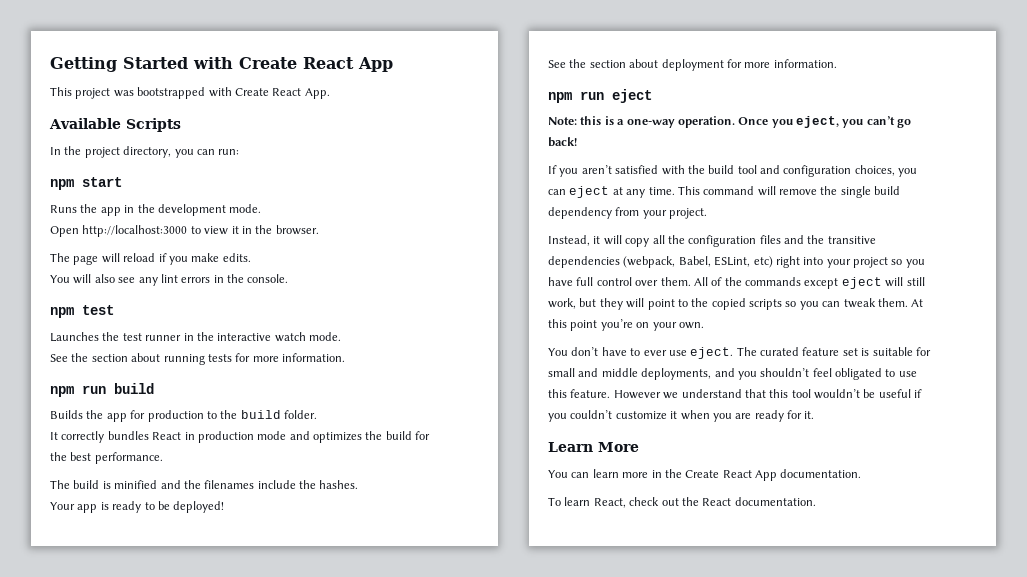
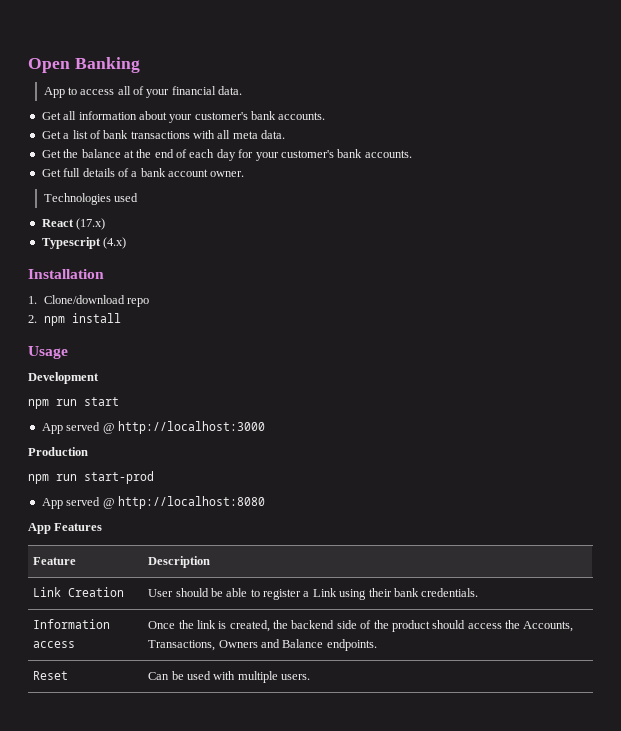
- Getting Started with Create React App
- This project was bootstrapped with Create React App.
- Available Scripts
- In the project directory, you can run:
- npm start
- Runs the app in the development mode.
- Open http://localhost:3000 to view it in the browser.
- The page will reload if you make edits.
- You will also see any lint errors in the console.
- npm test
- Launches the test runner in the interactive watch mode.
- See the section about running tests for more information.
- npm run build
- Builds the app for production to the build folder.
- It correctly bundles React in production mode and optimizes the build for the best performance.
- The build is minified and the filenames include the hashes.
- Your app is ready to be deployed!
- See the section about deployment for more information.
- npm run eject
- Note: this is a one-way operation. Once you eject, you can’t go back!
- If you aren’t satisfied with the build tool and configuration choices, you can eject at any time. This command will remove the single build dependency from your project.
- Instead, it will copy all the configuration files and the transitive dependencies (webpack, Babel, ESLint, etc) right into your project so you have full control over them. All of the commands except eject will still work, but they will point to the copied scripts so you can tweak them. At this point you’re on your own.
- You don’t have to ever use eject. The curated feature set is suitable for small and middle deployments, and you shouldn’t feel obligated to use this feature. However we understand that this tool wouldn’t be useful if you couldn’t customize it when you are ready for it.
- Learn More
- You can learn more in the Create React App documentation.
- To learn React, check out the React documentation.
+ Open Banking
+ App to access all of your financial data.
+ Get all information about your customer's bank accounts.
+ Get a list of bank transactions with all meta data.
+ Get the balance at the end of each day for your customer's bank accounts.
+ Get full details of a bank account owner.
+ Technologies used
+ React (17.x)
+ Typescript (4.x)
+ Installation
+ 1. Clone/download repo
+ 2. npm install
+ Usage
+ Development
+ npm run start
+ App served @ http://localhost:3000
+ Production
+ npm run start-prod
+ App served @ http://localhost:8080
+ App Features
+ Feature | Description
+ Link Creation | User should be able to register a Link using their bank credentials.
+ Information access | Once the link is created, the backend side of the product should access the Accounts, Transactions, Owners and Balance endpoints.
+ Reset | Can be used with multiple users.

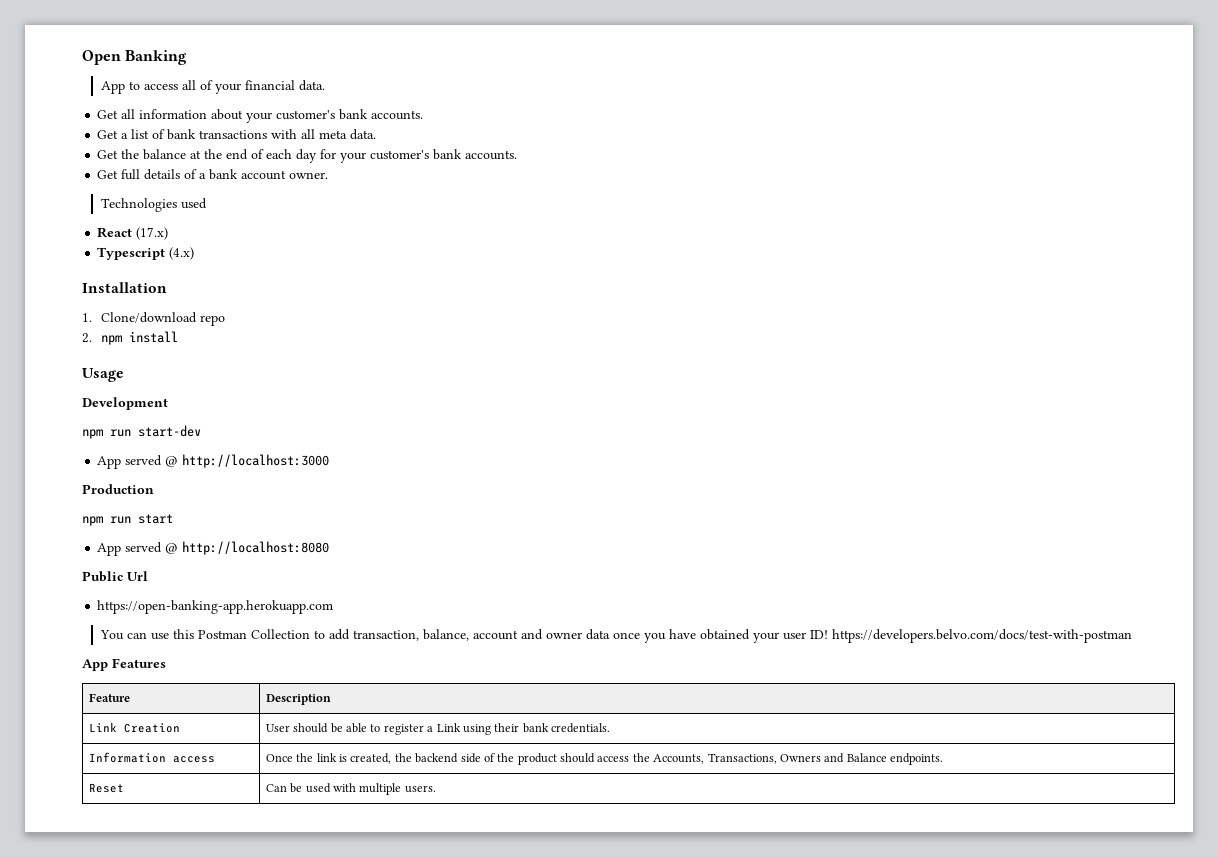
- npm run start
+ npm run start-dev
- npm run start-prod
+ npm run start
+ Public Url
+ https://open-banking-app.herokuapp.com
+ You can use this Postman Collection to add transaction, balance, account and owner data once you have obtained your user ID! https://developers.belvo.com/docs/test-with-postman

